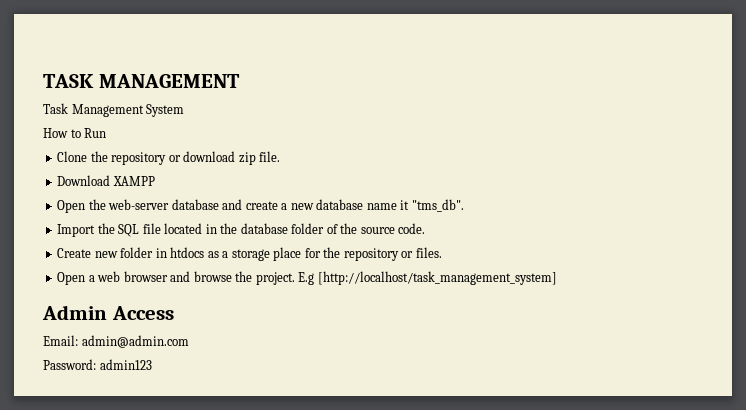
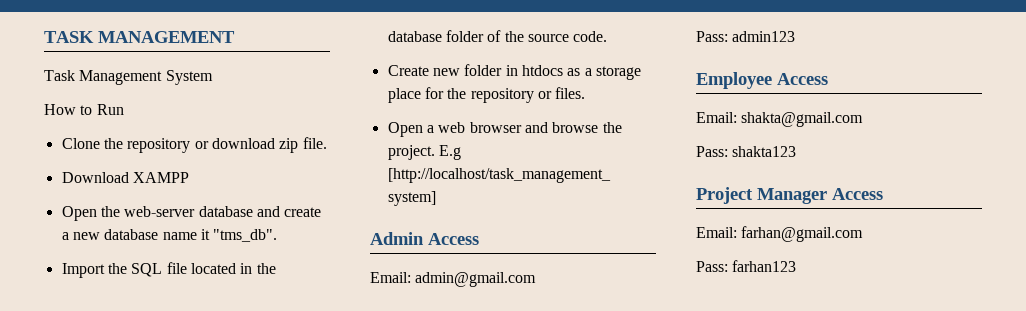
- Email: admin@admin.com
- Password: admin123
+ Email: admin@gmail.com
+ Pass: admin123
+ Employee Access
+ Email: shakta@gmail.com
+ Pass: shakta123
+ Project Manager Access
+ Email: farhan@gmail.com
+ Pass: farhan123

